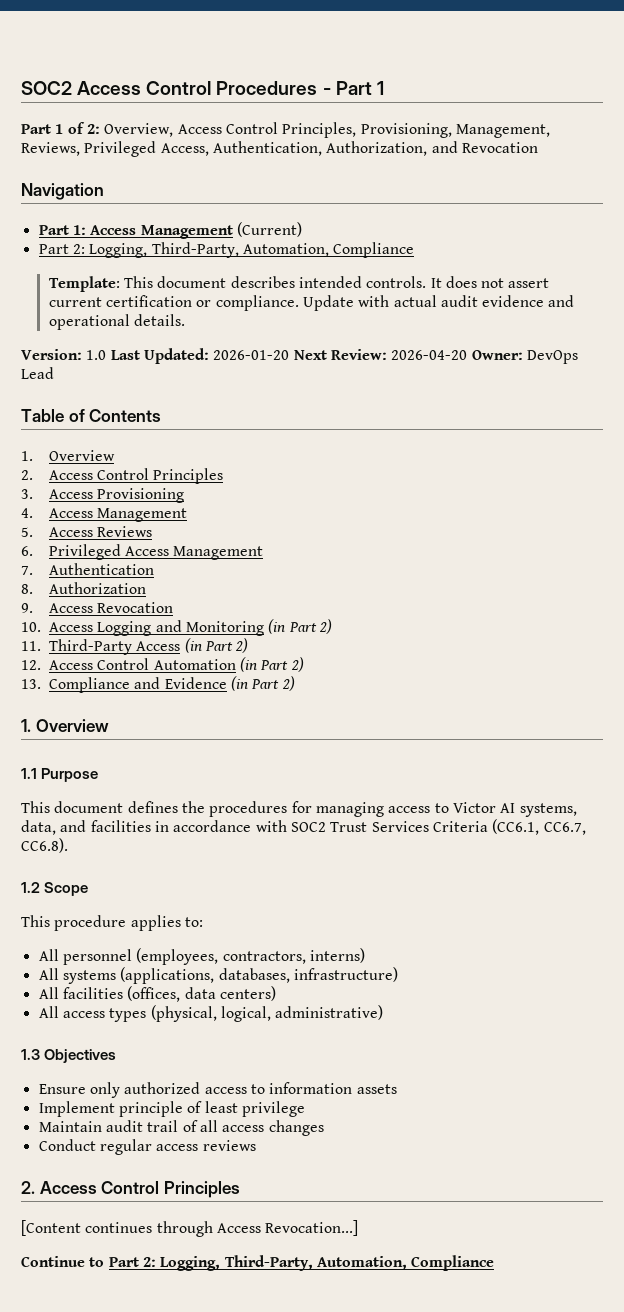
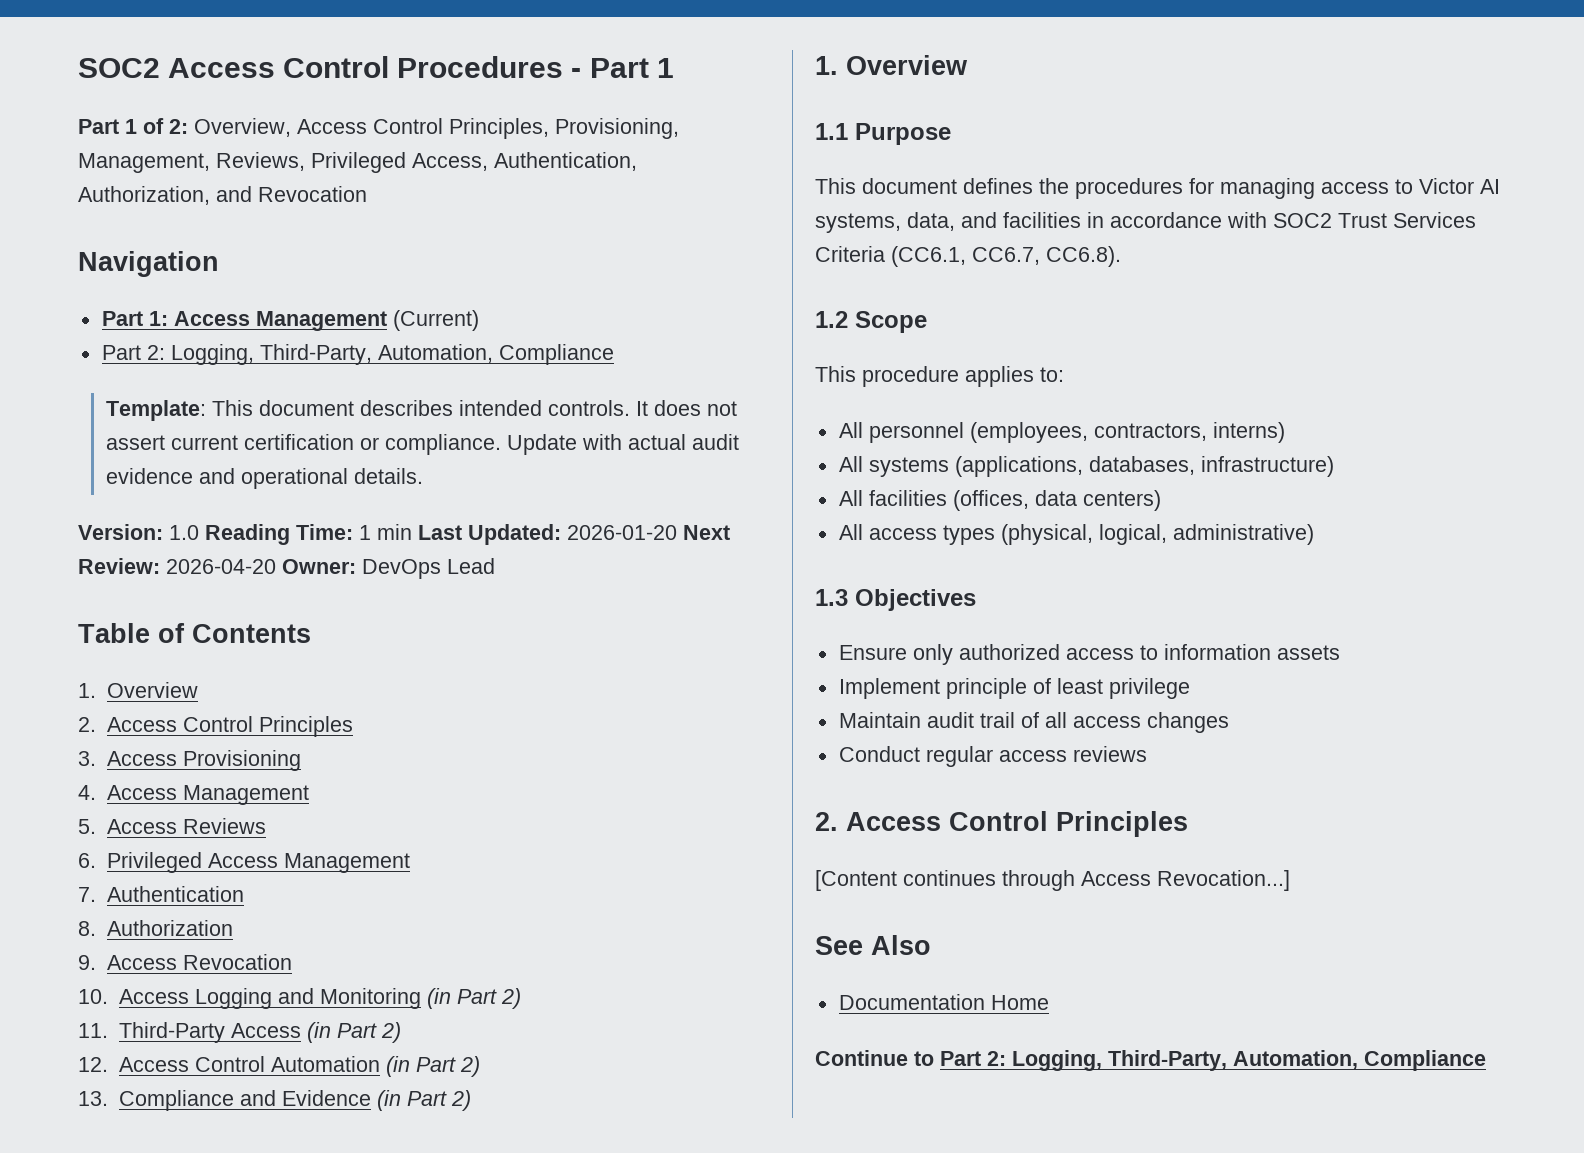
- Version: 1.0 Last Updated: 2026-01-20 Next Review: 2026-04-20 Owner: DevOps Lead
+ Version: 1.0 Reading Time: 1 min Last Updated: 2026-01-20 Next Review: 2026-04-20 Owner: DevOps Lead
+ See Also
+ Documentation Home

